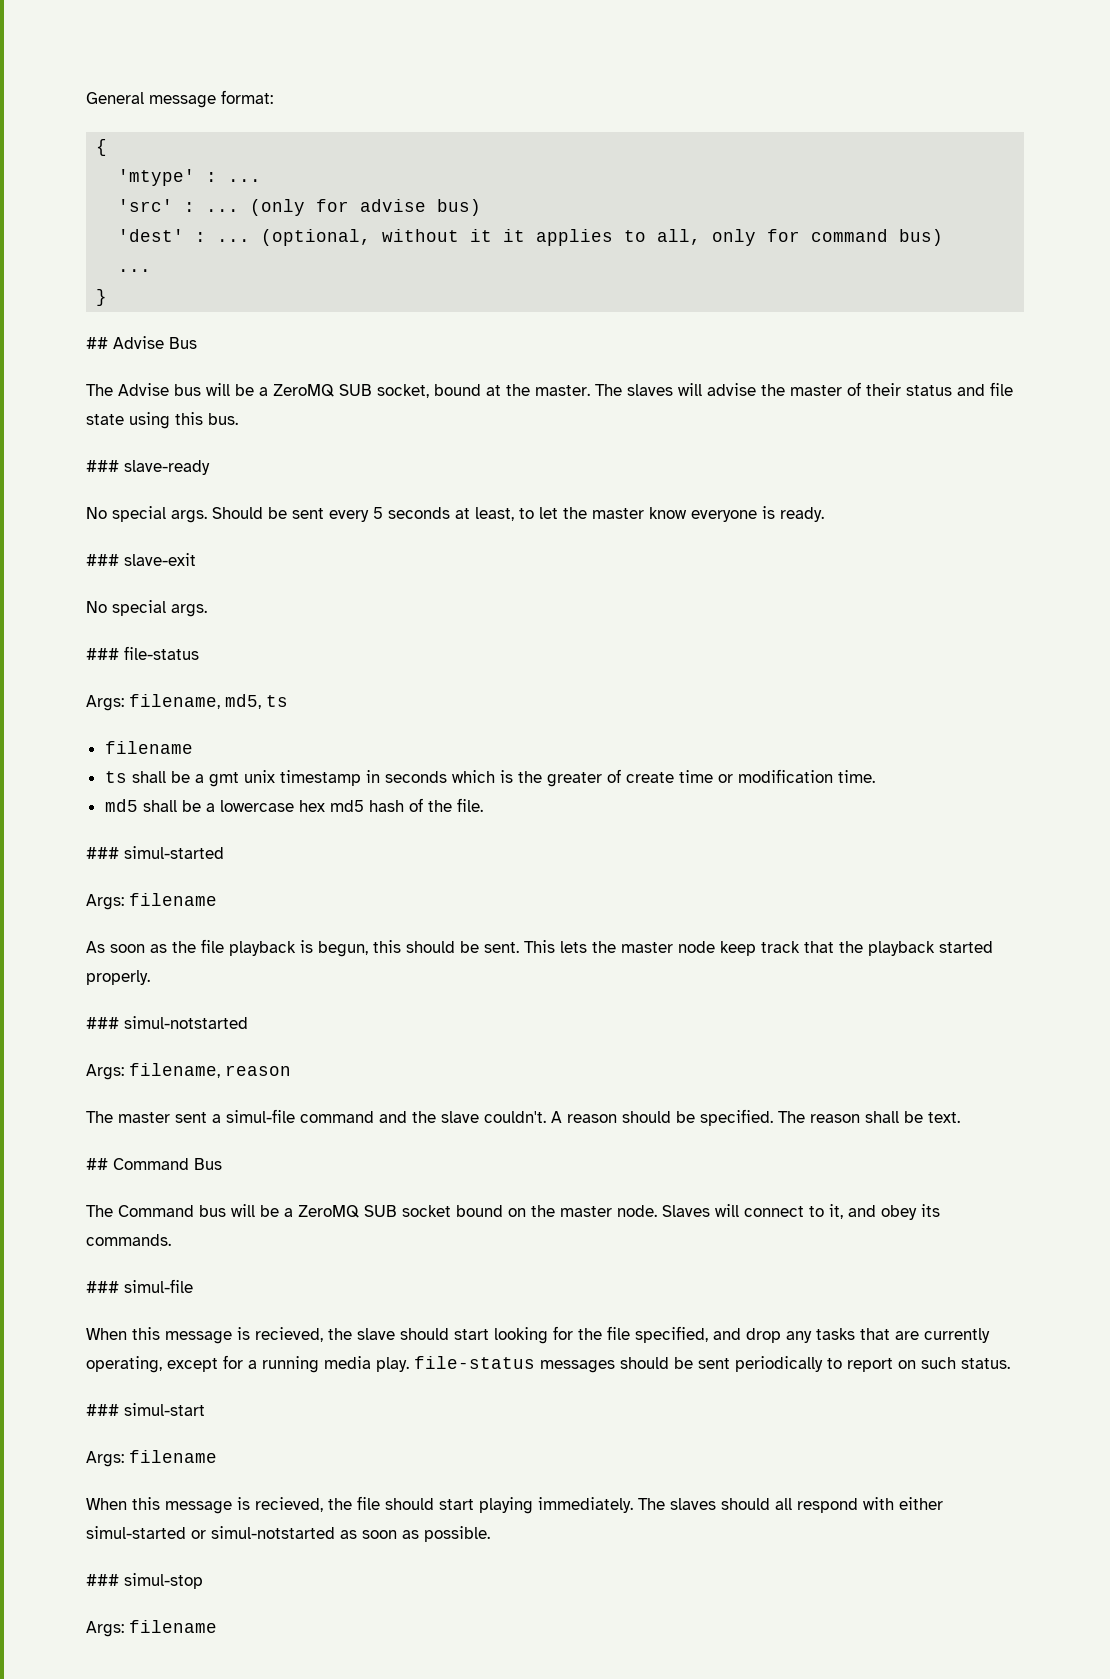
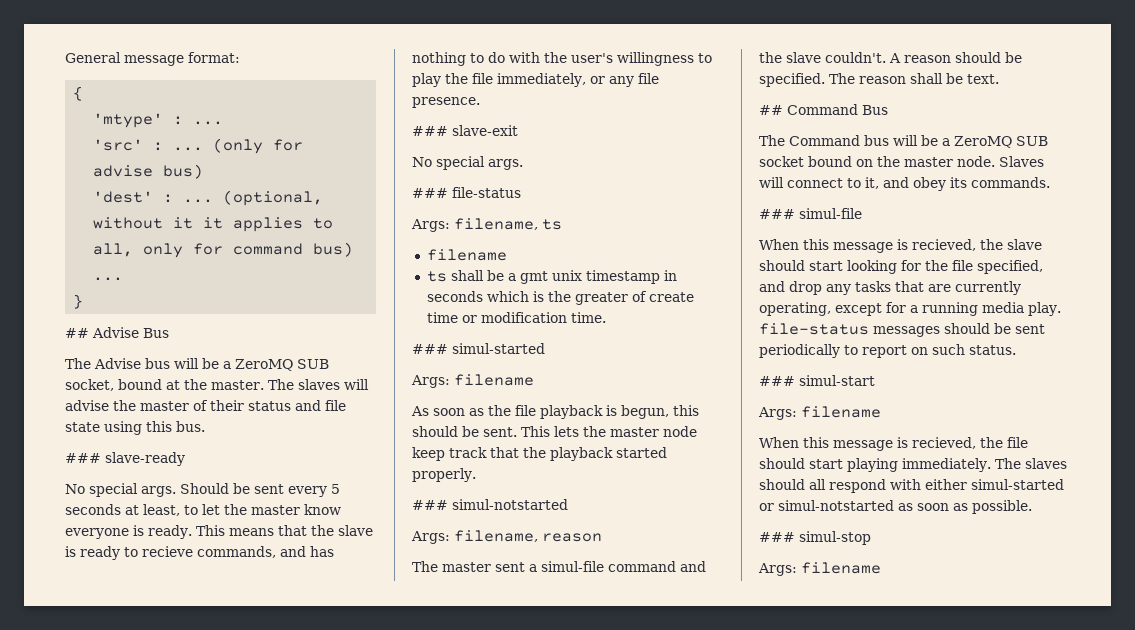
+ This means that the slave is ready to recieve commands, and has nothing to do with the user's willingness to play the file immediately, or any file presence.
- Args: filename, md5, ts
+ Args: filename, ts
- md5 shall be a lowercase hex md5 hash of the file.

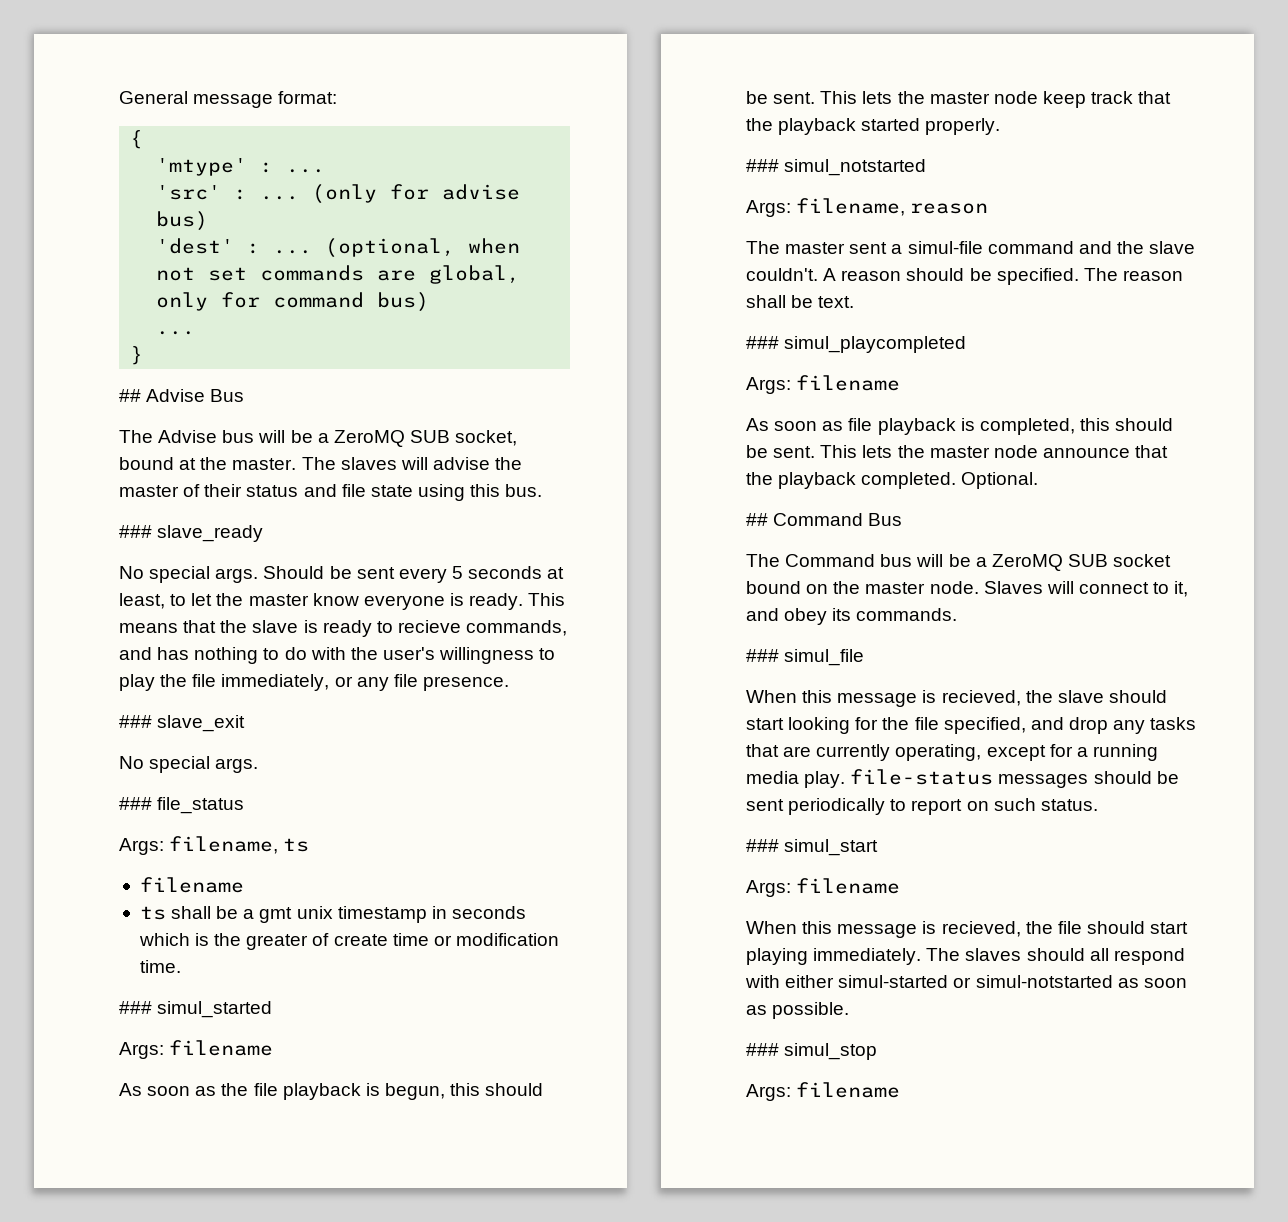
- (optional, without it it applies to all, only for command bus)
+ (optional, when not set commands are global, only for command bus)
- ### slave-ready
+ ### slave_ready
- ### slave-exit
+ ### slave_exit
- ### file-status
+ ### file_status
- ### simul-started
+ ### simul_started
- ### simul-notstarted
+ ### simul_notstarted
+ ### simul_playcompleted
+ Args: filename
+ As soon as file playback is completed, this should be sent. This lets the master node announce that the playback completed. Optional.
- ### simul-file
+ ### simul_file
- ### simul-start
+ ### simul_start
- ### simul-stop
+ ### simul_stop

